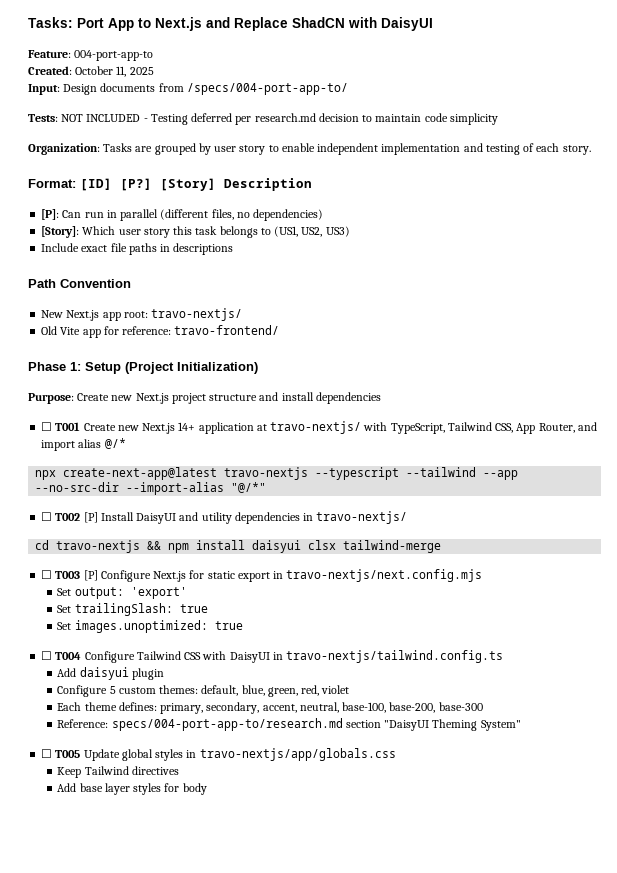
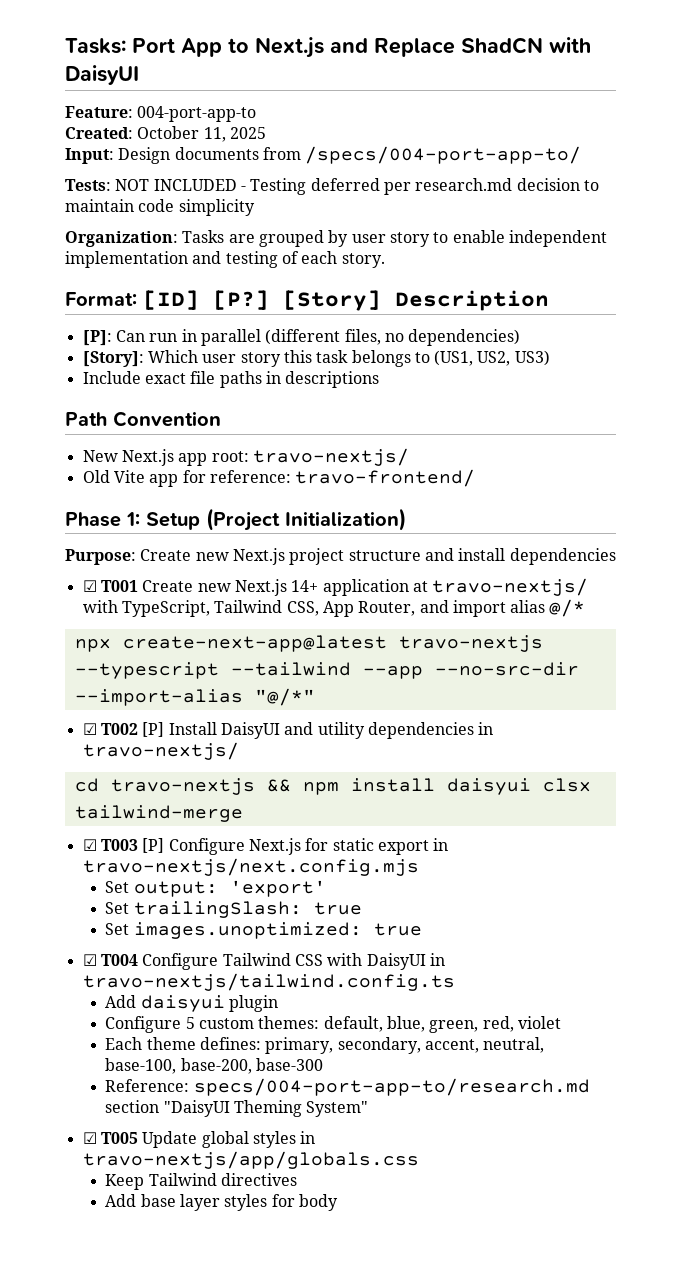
- ☐ T001 Create new Next.js 14+ application at travo-nextjs/ with TypeScript, Tailwind CSS, App Router, and import alias @/*
+ ☑ T001 Create new Next.js 14+ application at travo-nextjs/ with TypeScript, Tailwind CSS, App Router, and import alias @/*
- ☐ T002 [P] Install DaisyUI and utility dependencies in travo-nextjs/
+ ☑ T002 [P] Install DaisyUI and utility dependencies in travo-nextjs/
- ☐ T003 [P] Configure Next.js for static export in travo-nextjs/next.config.mjs
+ ☑ T003 [P] Configure Next.js for static export in travo-nextjs/next.config.mjs
- ☐ T004 Configure Tailwind CSS with DaisyUI in travo-nextjs/tailwind.config.ts
+ ☑ T004 Configure Tailwind CSS with DaisyUI in travo-nextjs/tailwind.config.ts
- ☐ T005 Update global styles in travo-nextjs/app/globals.css
+ ☑ T005 Update global styles in travo-nextjs/app/globals.css

